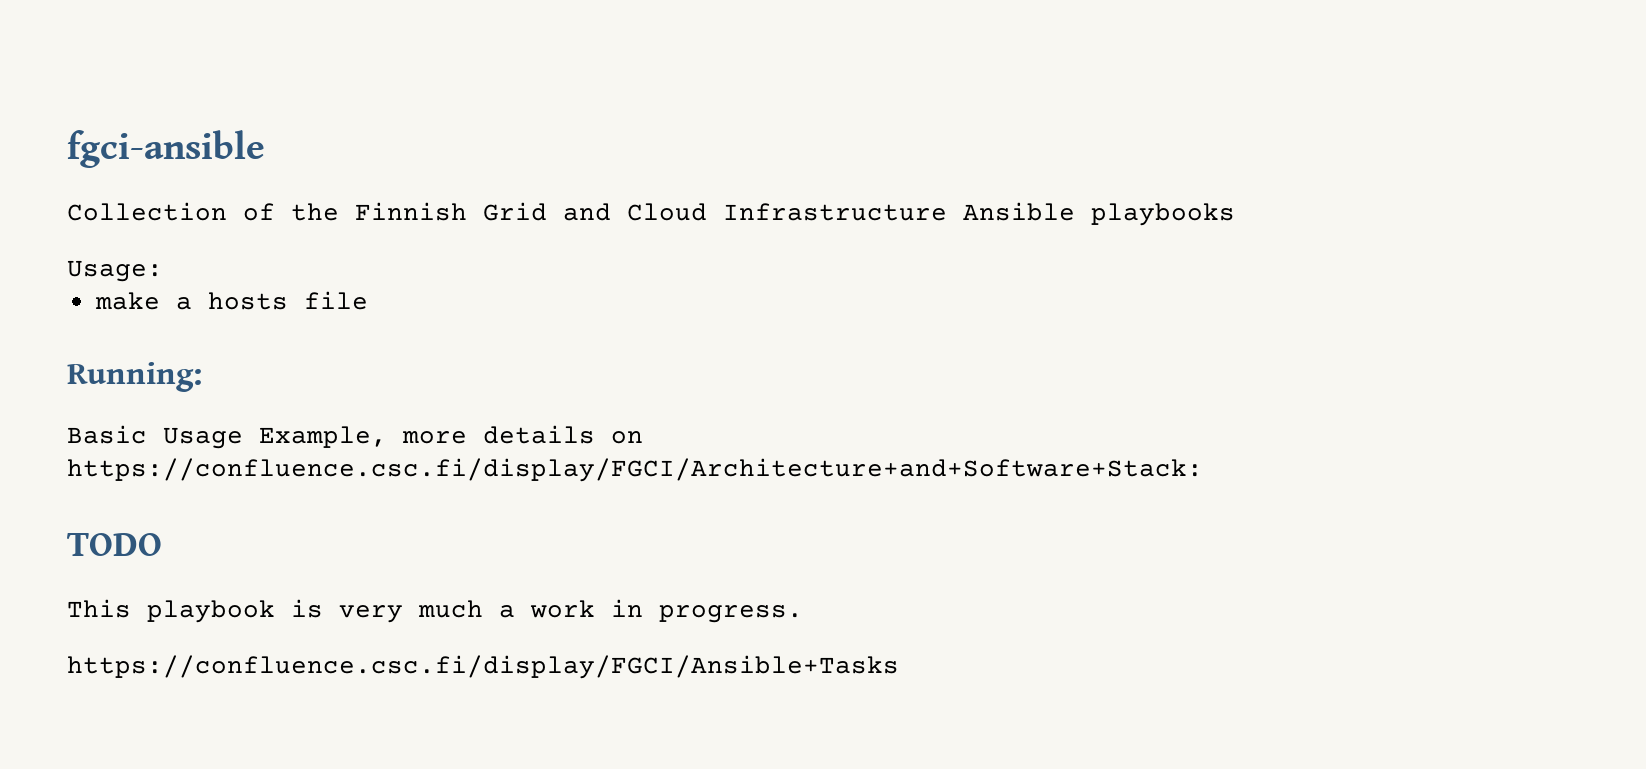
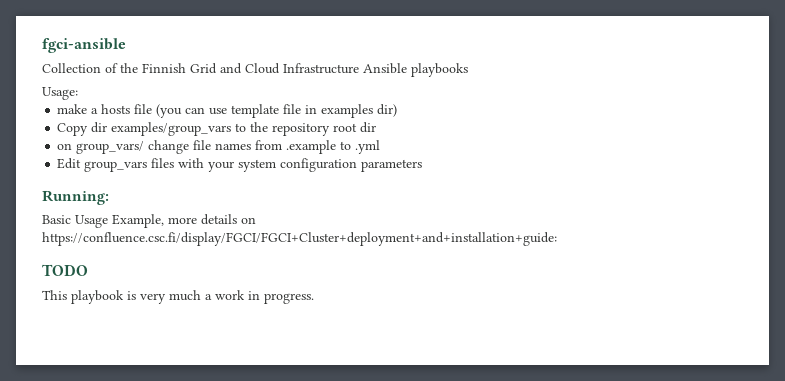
- make a hosts file
+ make a hosts file (you can use template file in examples dir)
+ Copy dir examples/group_vars to the repository root dir
+ on group_vars/ change file names from .example to .yml
+ Edit group_vars files with your system configuration parameters
- Basic Usage Example, more details on https://confluence.csc.fi/display/FGCI/Architecture+and+Software+Stack:
+ Basic Usage Example, more details on https://confluence.csc.fi/display/FGCI/FGCI+Cluster+deployment+and+installation+guide:
- https://confluence.csc.fi/display/FGCI/Ansible+Tasks

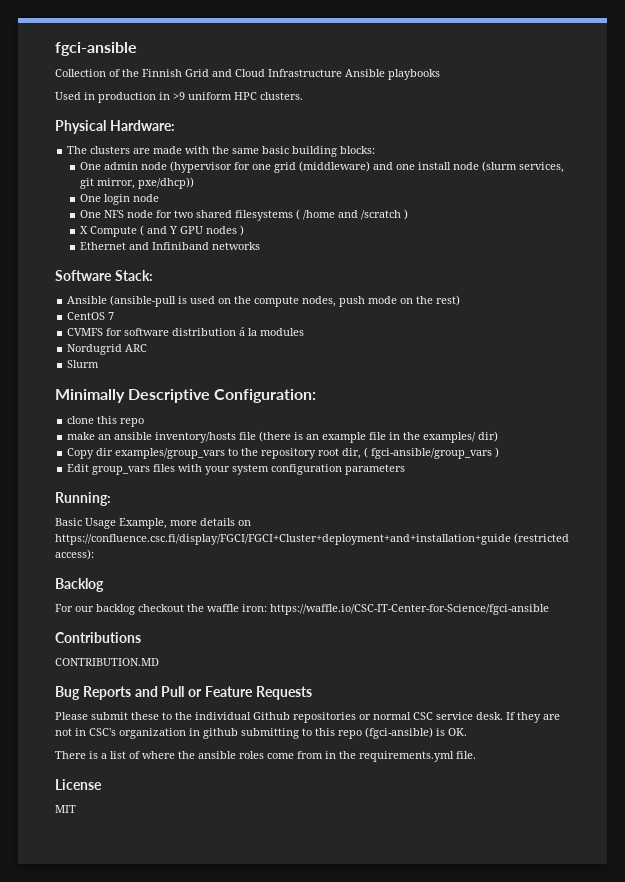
- Usage:
- make a hosts file (you can use template file in examples dir)
+ Used in production in >9 uniform HPC clusters.
+ Physical Hardware:
+ The clusters are made with the same basic building blocks:
+ One admin node (hypervisor for one grid (middleware) and one install node (slurm services, git mirror, pxe/dhcp))
+ One login node
+ One NFS node for two shared filesystems ( /home and /scratch )
+ X Compute ( and Y GPU nodes )
+ Ethernet and Infiniband networks
+ Software Stack:
+ Ansible (ansible-pull is used on the compute nodes, push mode on the rest)
+ CentOS 7
+ CVMFS for software distribution á la modules
+ Nordugrid ARC
+ Slurm
+ Minimally Descriptive Configuration:
+ clone this repo
+ make an ansible inventory/hosts file (there is an example file in the examples/ dir)
- Copy dir examples/group_vars to the repository root dir
- on group_vars/ change file names from .example to .yml
+ Copy dir examples/group_vars to the repository root dir, ( fgci-ansible/group_vars )
- Basic Usage Example, more details on https://confluence.csc.fi/display/FGCI/FGCI+Cluster+deployment+and+installation+guide:
- TODO
- This playbook is very much a work in progress.
+ Basic Usage Example, more details on https://confluence.csc.fi/display/FGCI/FGCI+Cluster+deployment+and+installation+guide (restricted access):
+ Backlog
+ For our backlog checkout the waffle iron: https://waffle.io/CSC-IT-Center-for-Science/fgci-ansible
+ Contributions
+ CONTRIBUTION.MD
+ Bug Reports and Pull or Feature Requests
+ Please submit these to the individual Github repositories or normal CSC service desk. If they are not in CSC's organization in github submitting to this repo (fgci-ansible) is OK.
+ There is a list of where the ansible roles come from in the requirements.yml file.
+ License
+ MIT

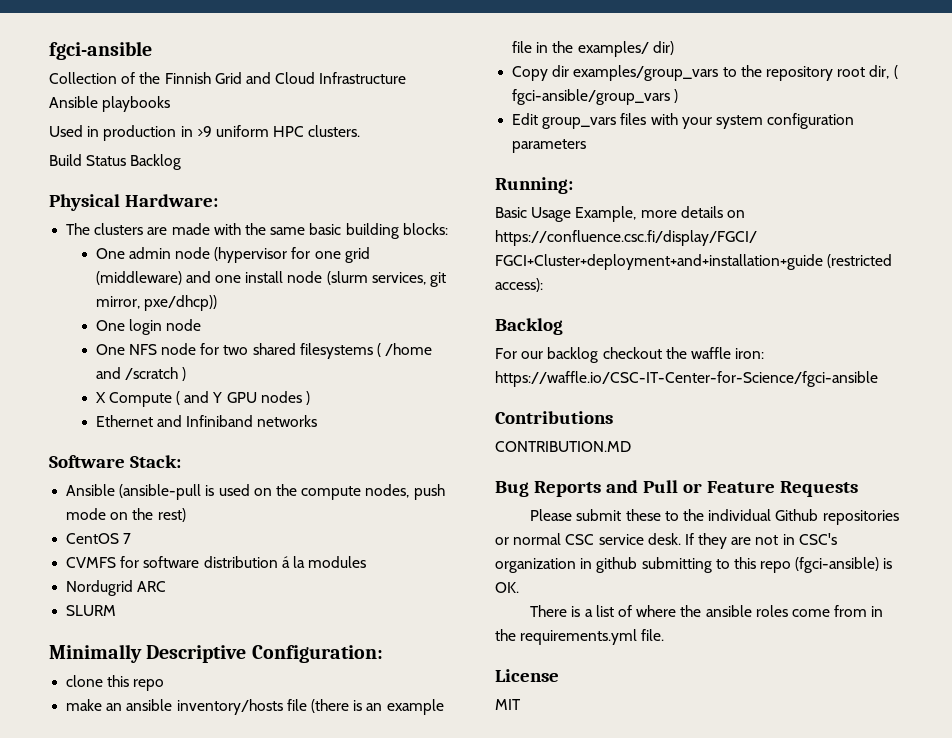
+ Build Status Backlog
- Slurm
+ SLURM

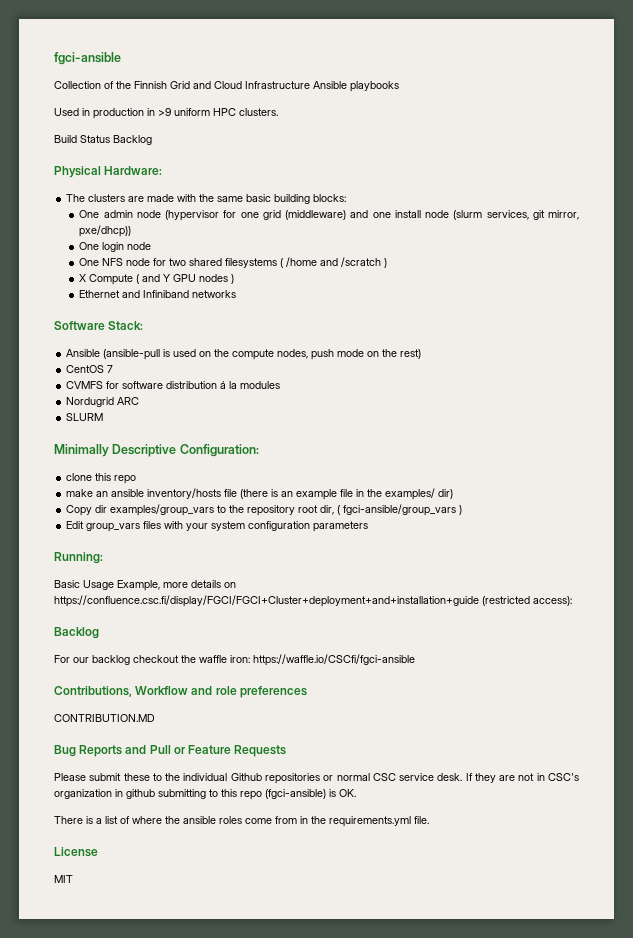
- For our backlog checkout the waffle iron: https://waffle.io/CSC-IT-Center-for-Science/fgci-ansible
- Contributions
+ For our backlog checkout the waffle iron: https://waffle.io/CSCfi/fgci-ansible
+ Contributions, Workflow and role preferences

